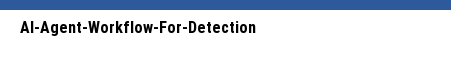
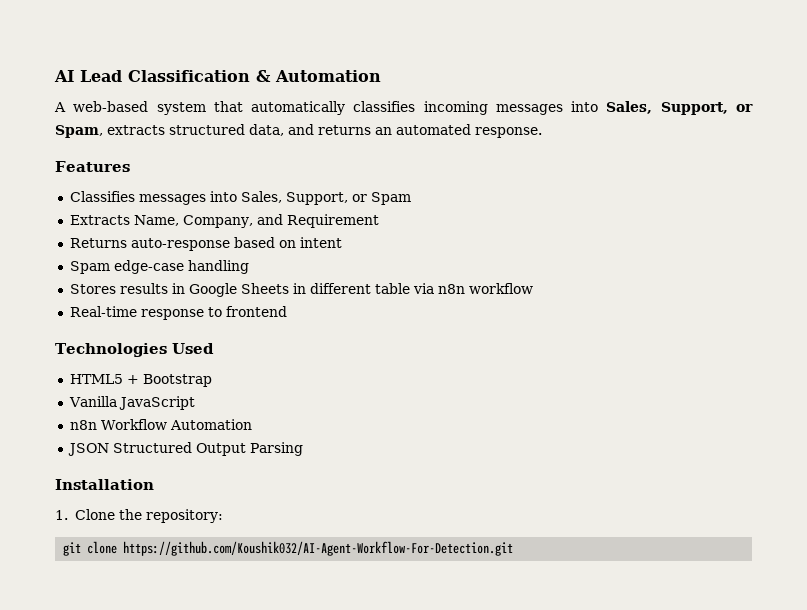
- AI-Agent-Workflow-For-Detection
+ AI Lead Classification & Automation
+ A web-based system that automatically classifies incoming messages into Sales, Support, or Spam, extracts structured data, and returns an automated response.
+ Features
+ Classifies messages into Sales, Support, or Spam
+ Extracts Name, Company, and Requirement
+ Returns auto-response based on intent
+ Spam edge-case handling
+ Stores results in Google Sheets in different table via n8n workflow
+ Real-time response to frontend
+ Technologies Used
+ HTML5 + Bootstrap
+ Vanilla JavaScript
+ n8n Workflow Automation
+ JSON Structured Output Parsing
+ Installation
+ 1. Clone the repository:
+ git clone https://github.com/Koushik032/AI-Agent-Workflow-For-Detection.git

